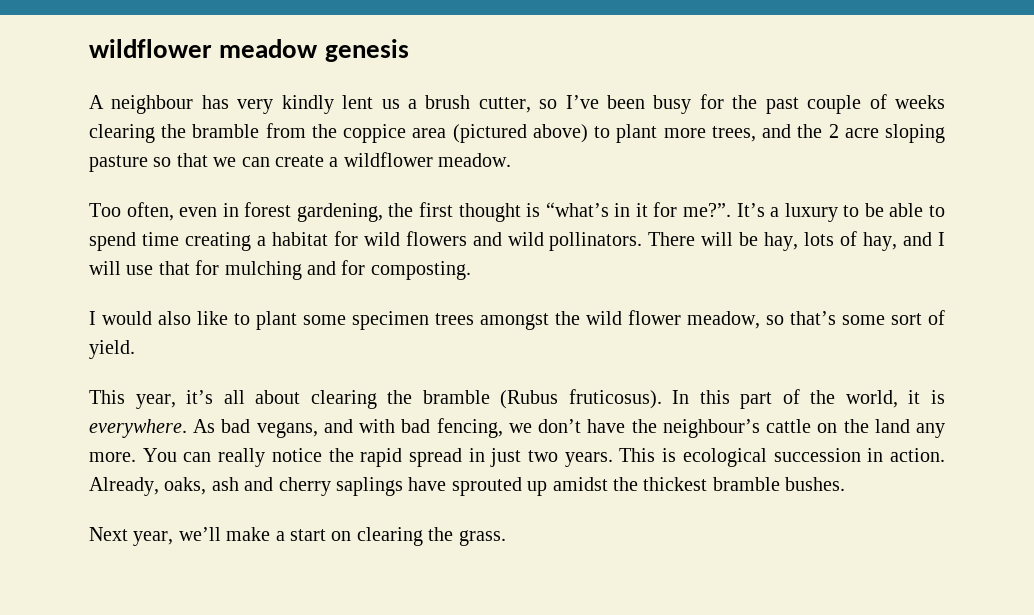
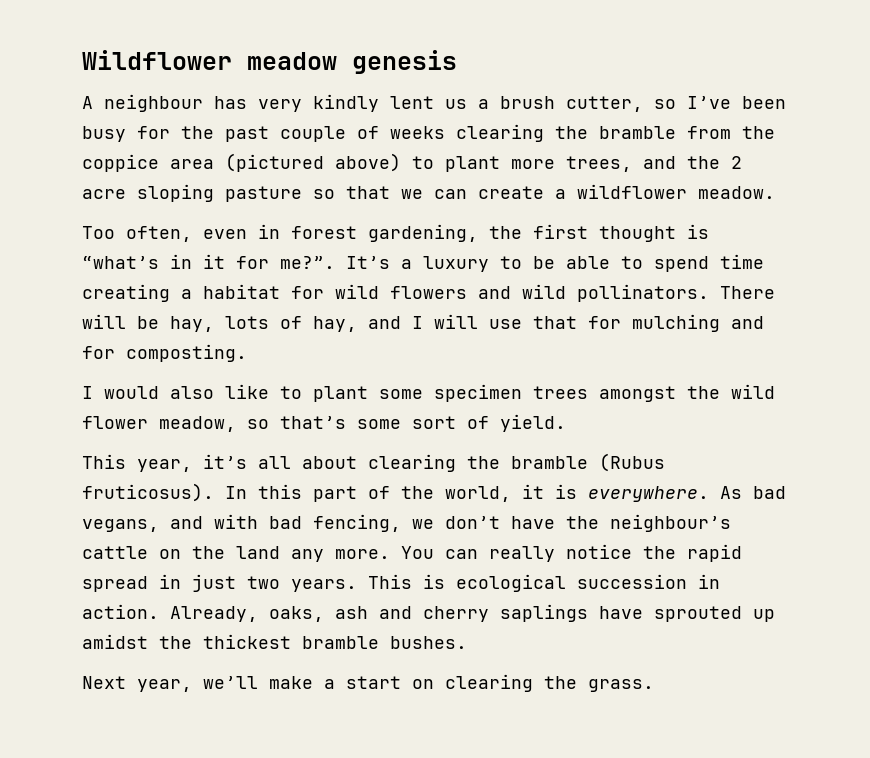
- wildflower meadow genesis
+ Wildflower meadow genesis

